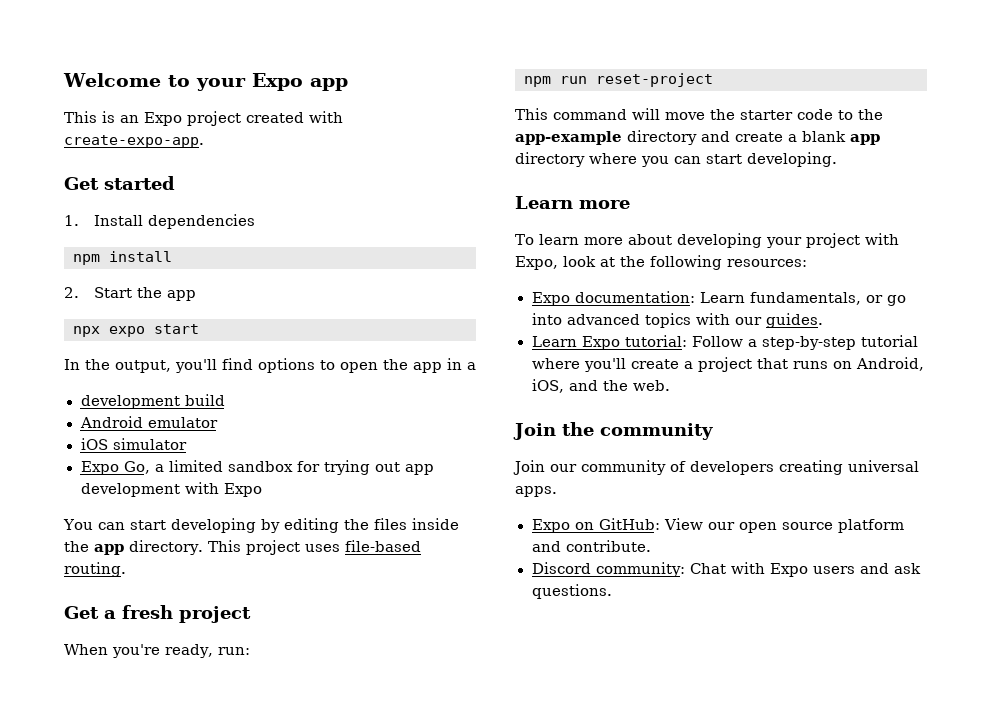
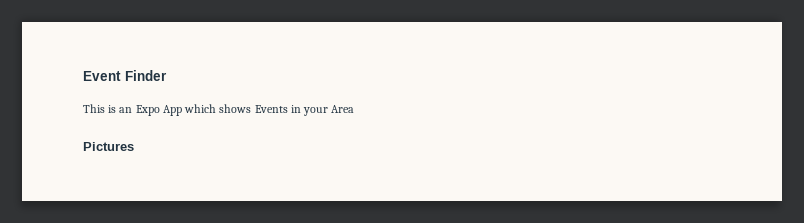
- Welcome to your Expo app
+ Event Finder
- This is an Expo project created with create-expo-app.
- Get started
- 1. Install dependencies
- npm install
- 2. Start the app
- npx expo start
- In the output, you'll find options to open the app in a
- development build
- Android emulator
- iOS simulator
- Expo Go, a limited sandbox for trying out app development with Expo
- You can start developing by editing the files inside the app directory. This project uses file-based routing.
- Get a fresh project
- When you're ready, run:
- npm run reset-project
- This command will move the starter code to the app-example directory and create a blank app directory where you can start developing.
- Learn more
- To learn more about developing your project with Expo, look at the following resources:
- Expo documentation: Learn fundamentals, or go into advanced topics with our guides.
- Learn Expo tutorial: Follow a step-by-step tutorial where you'll create a project that runs on Android, iOS, and the web.
- Join the community
- Join our community of developers creating universal apps.
- Expo on GitHub: View our open source platform and contribute.
- Discord community: Chat with Expo users and ask questions.
+ This is an Expo App which shows Events in your Area
+ Pictures

